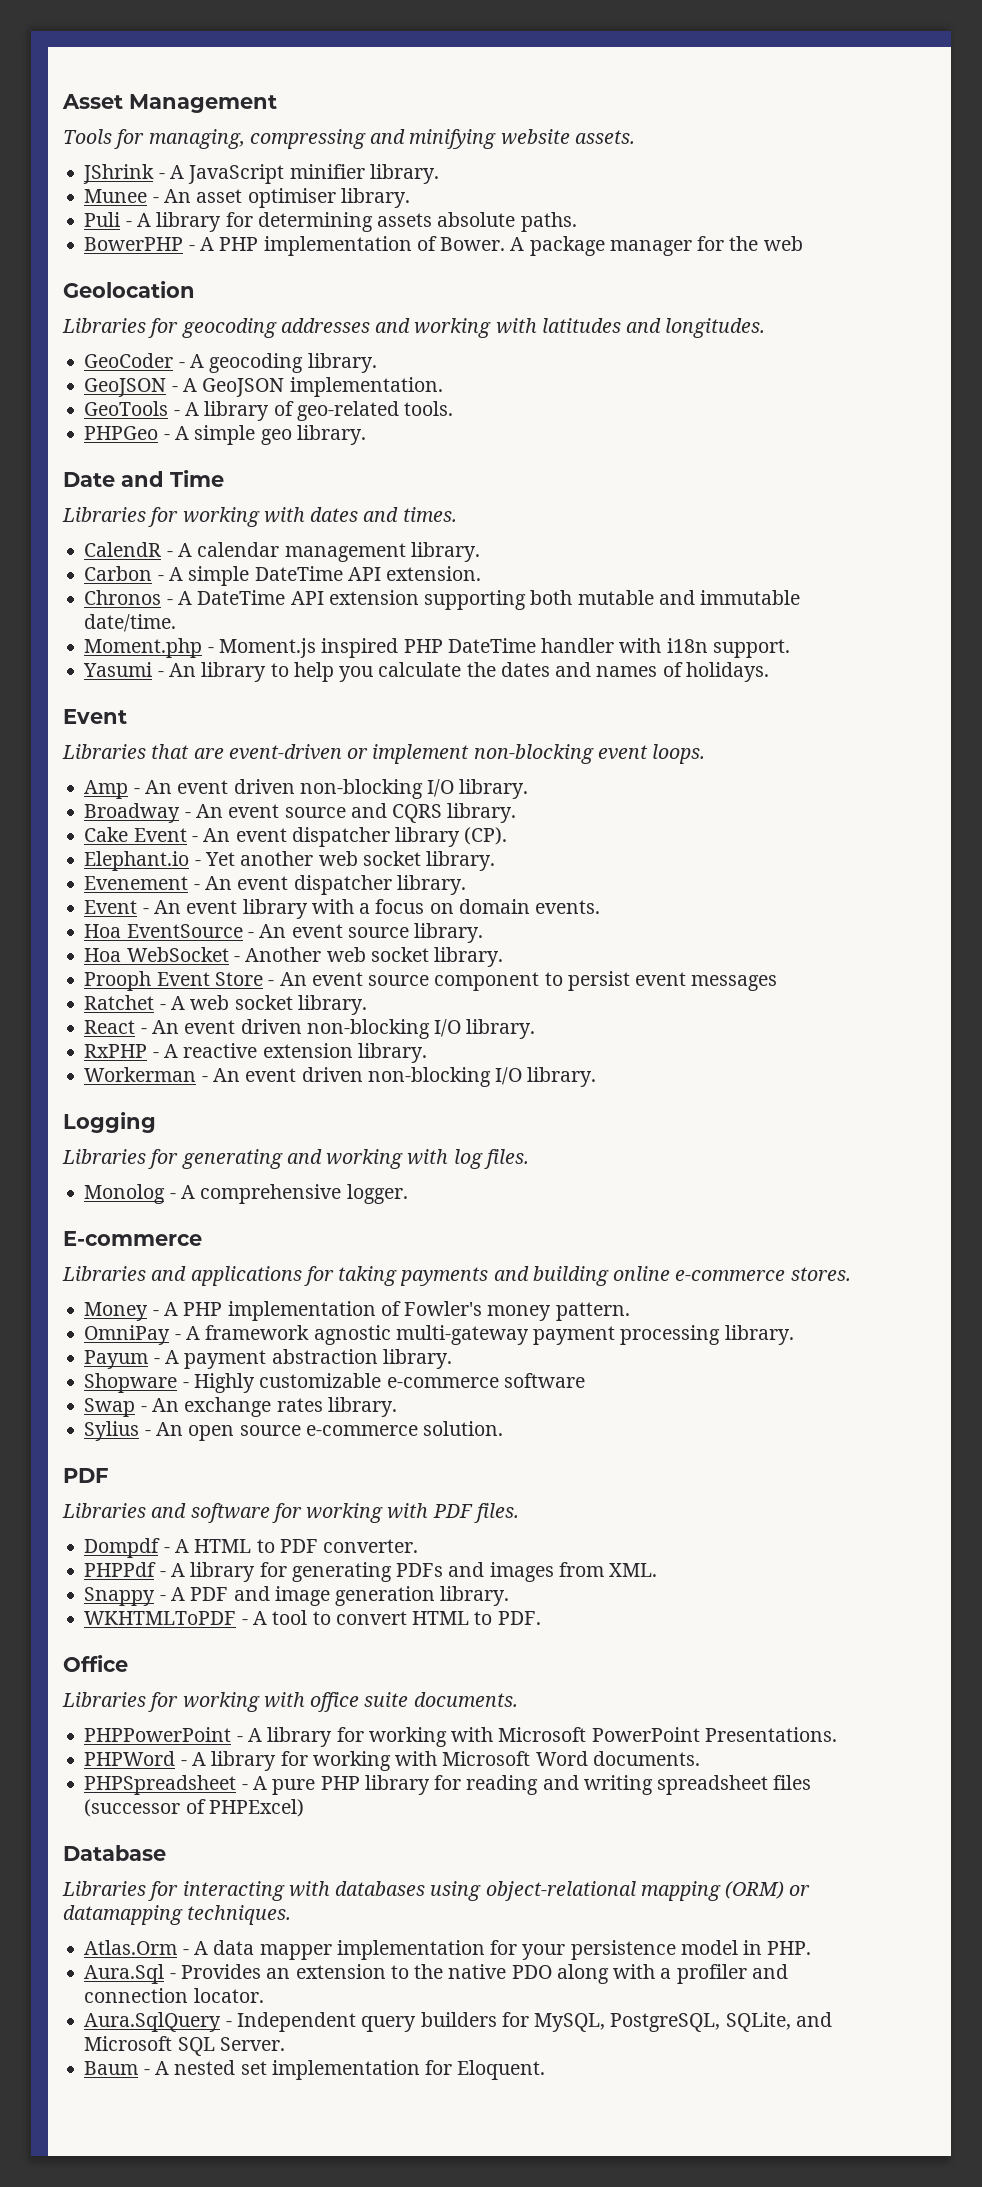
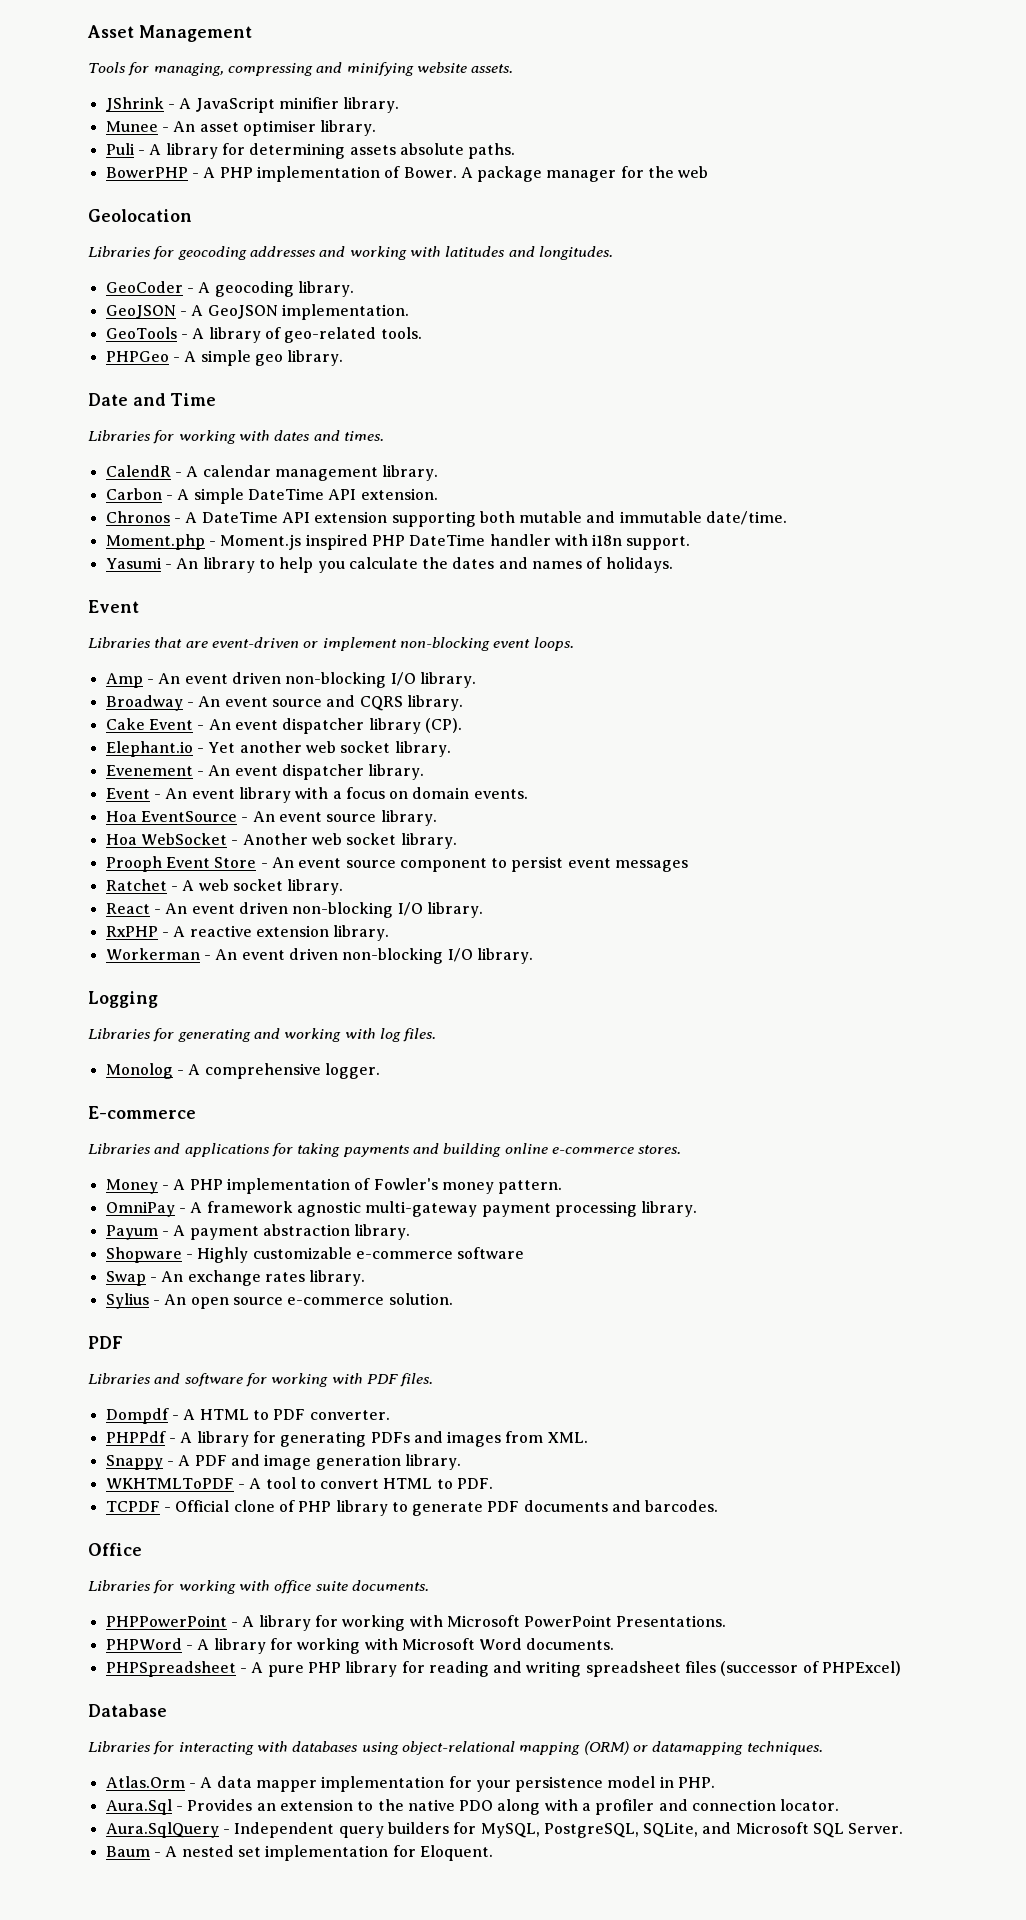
+ TCPDF - Official clone of PHP library to generate PDF documents and barcodes.

